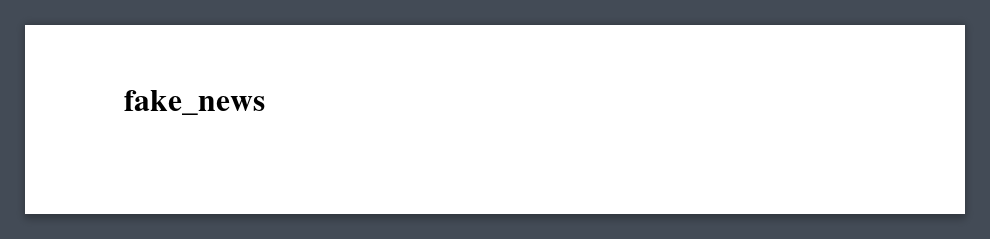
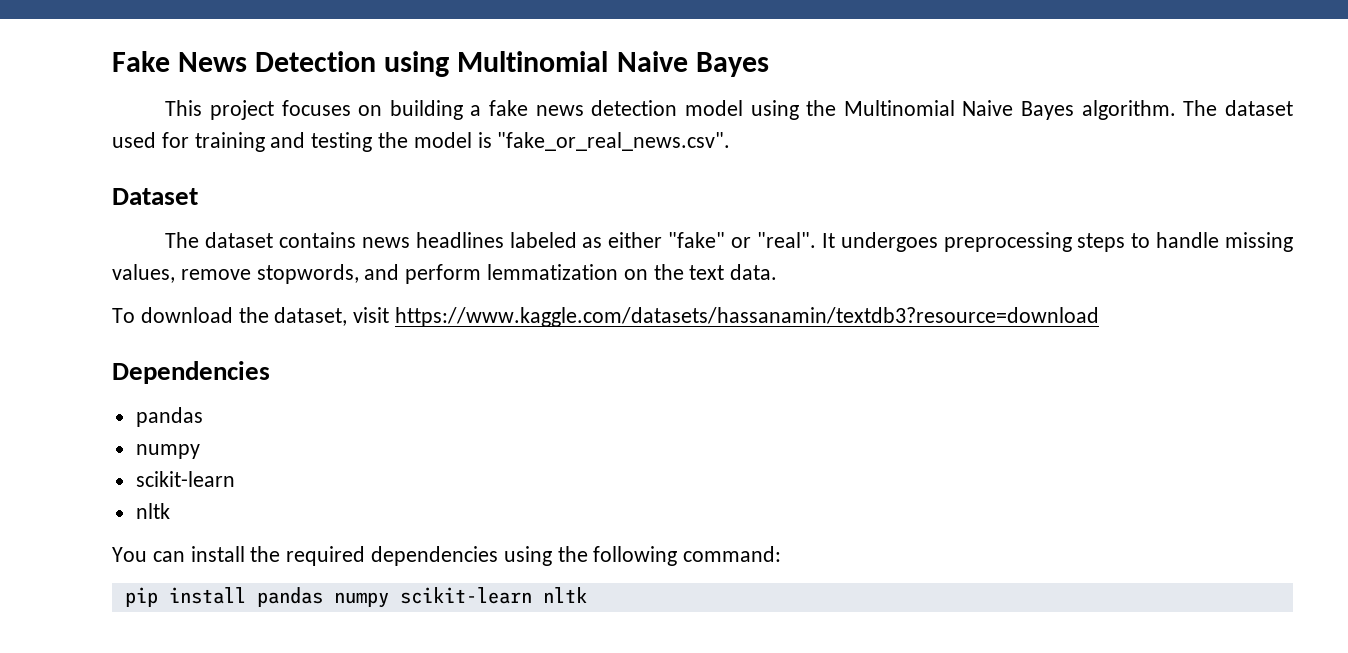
- fake_news
+ Fake News Detection using Multinomial Naive Bayes
+ This project focuses on building a fake news detection model using the Multinomial Naive Bayes algorithm. The dataset used for training and testing the model is "fake_or_real_news.csv".
+ Dataset
+ The dataset contains news headlines labeled as either "fake" or "real". It undergoes preprocessing steps to handle missing values, remove stopwords, and perform lemmatization on the text data.
+ To download the dataset, visit https://www.kaggle.com/datasets/hassanamin/textdb3?resource=download
+ Dependencies
+ pandas
+ numpy
+ scikit-learn
+ nltk
+ You can install the required dependencies using the following command:
+ pip install pandas numpy scikit-learn nltk

